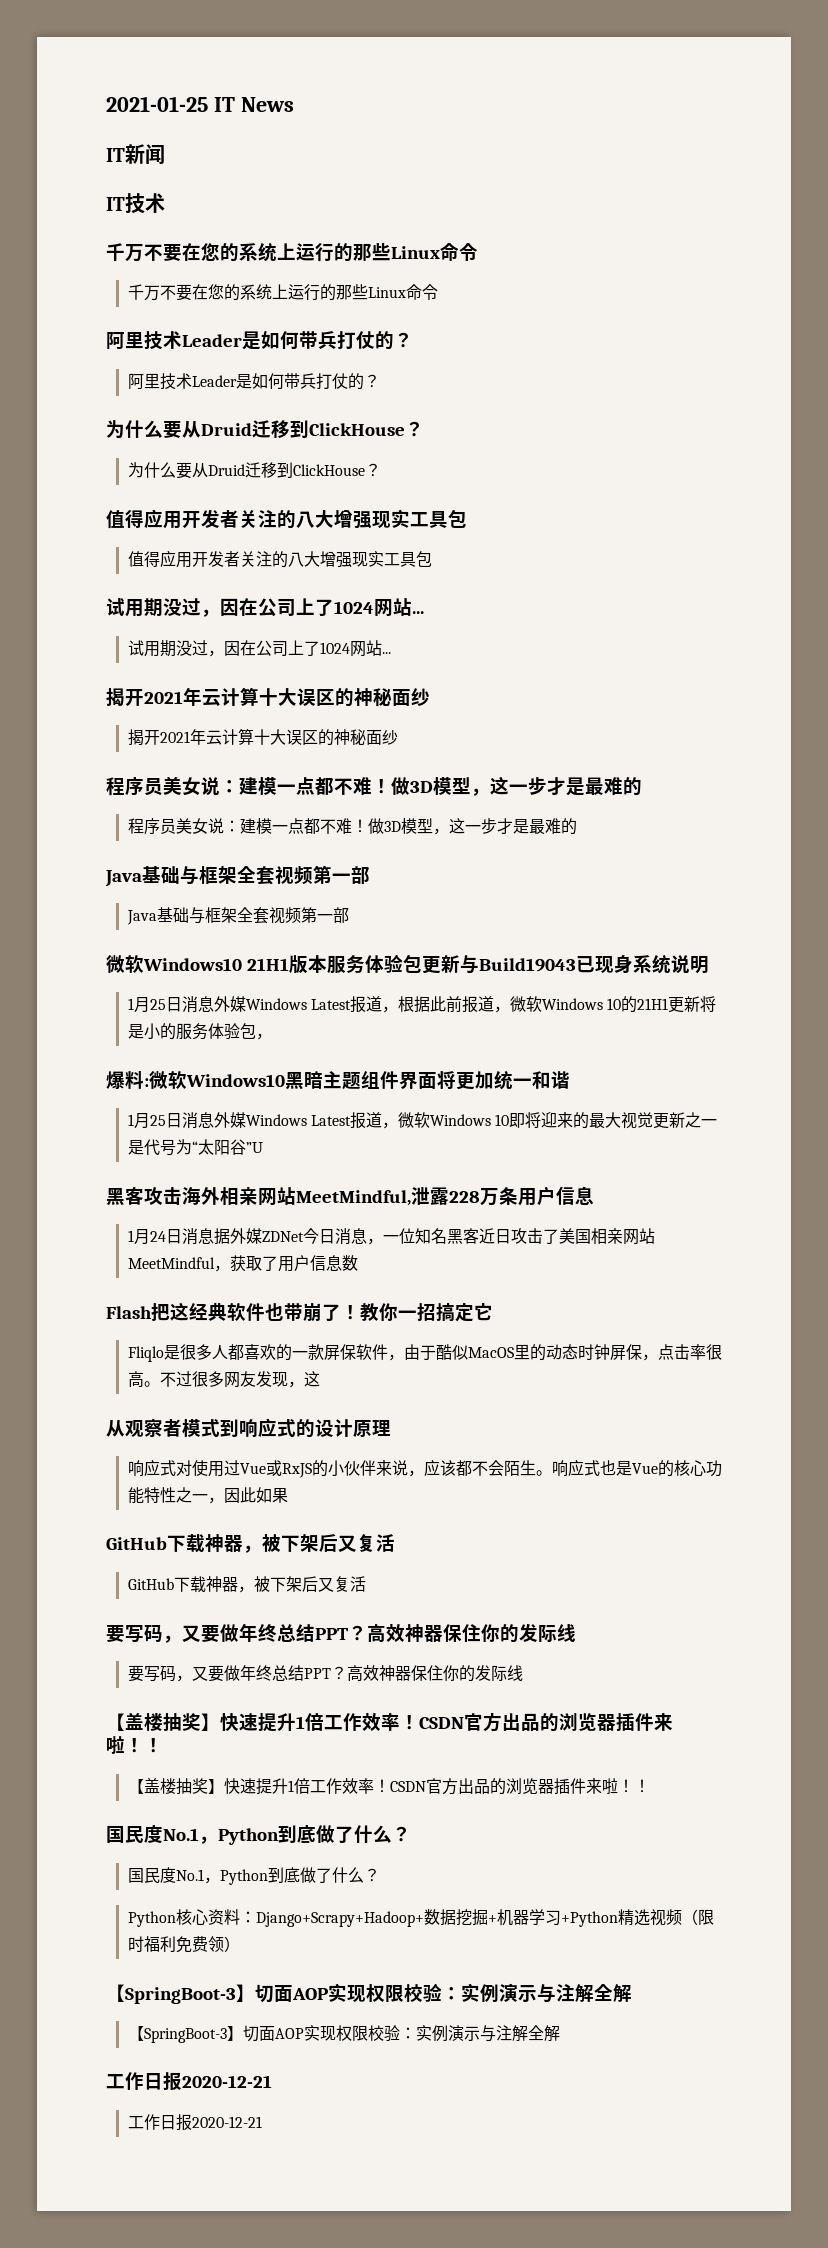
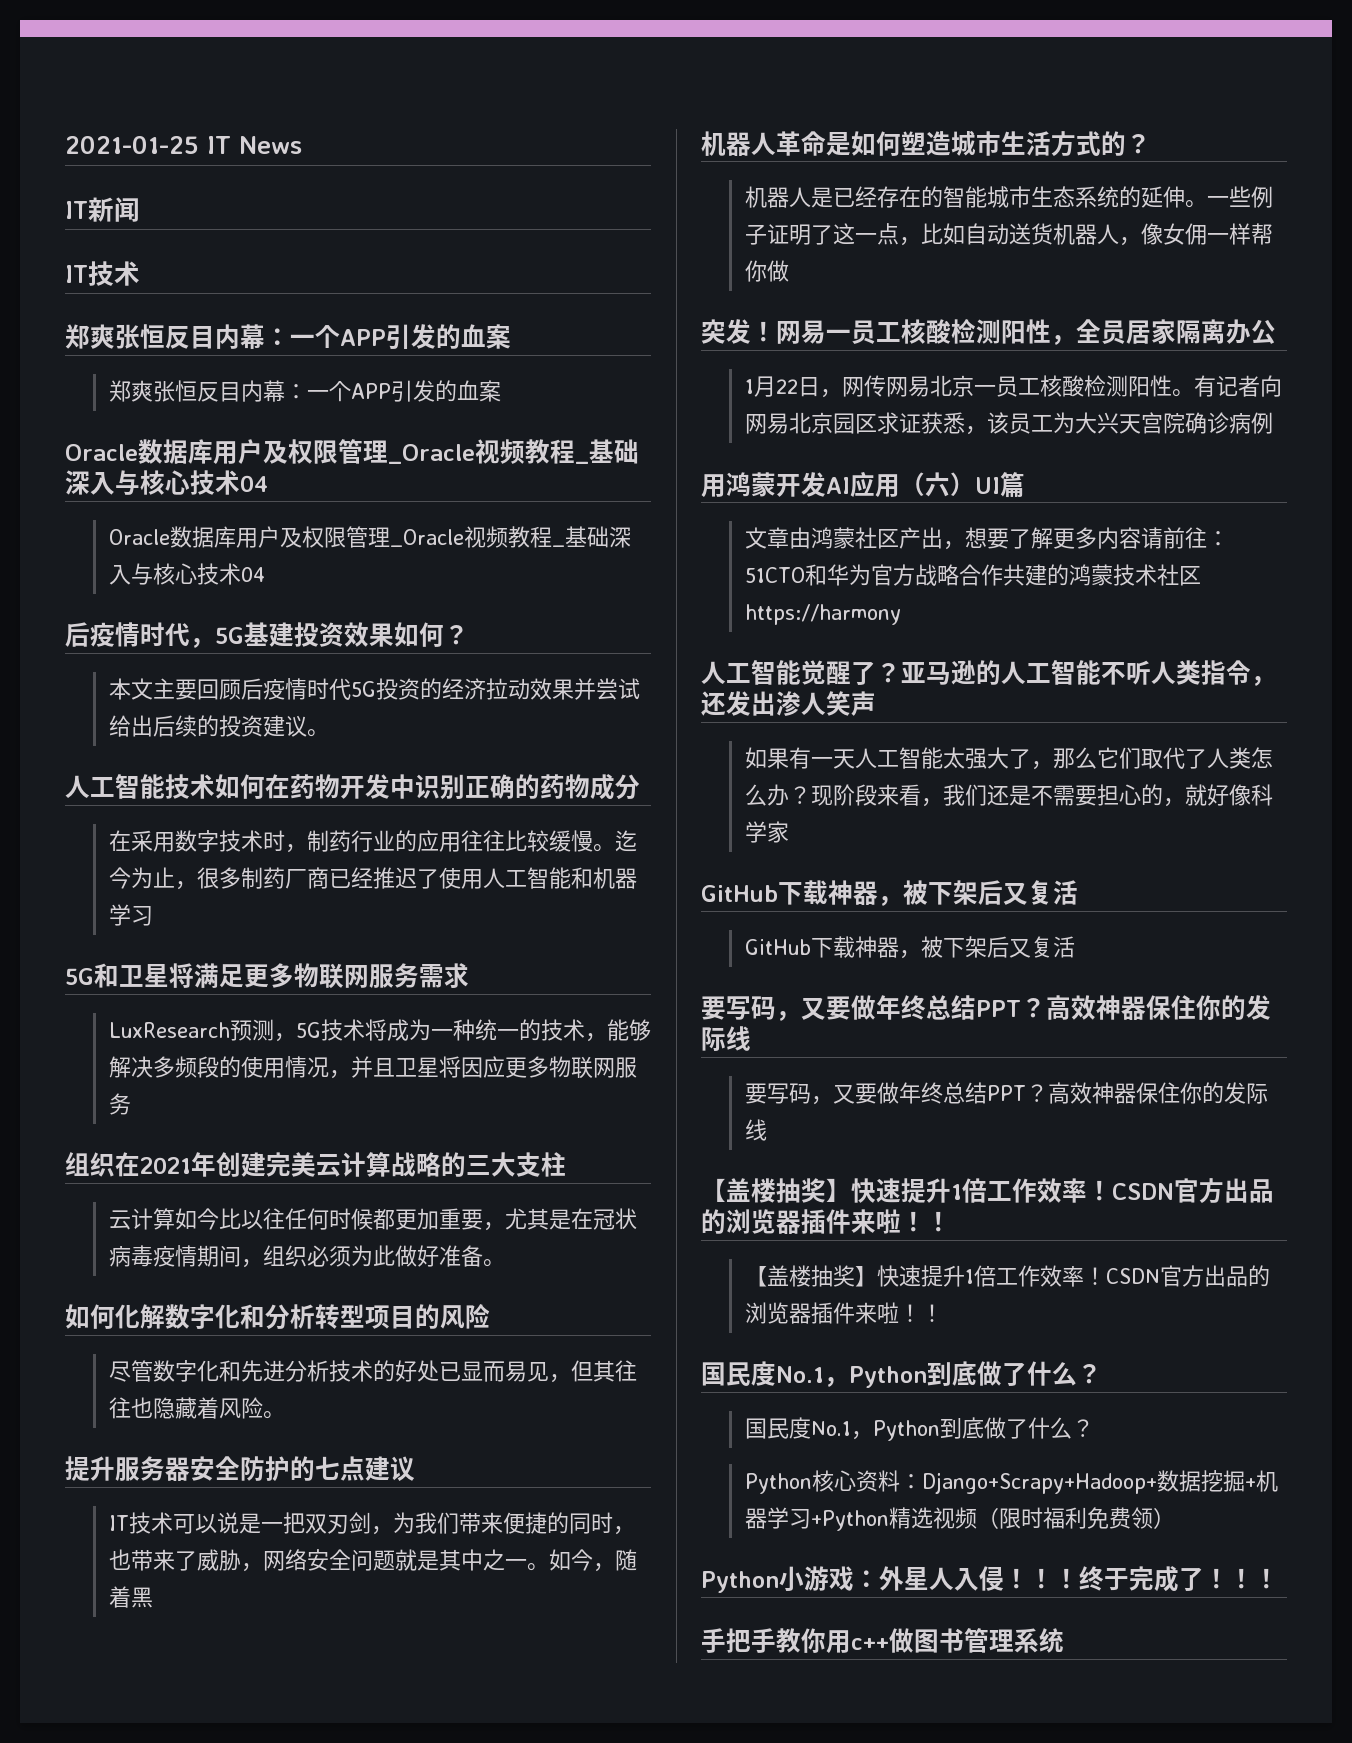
  IT新闻
  IT技术
- 千万不要在您的系统上运行的那些Linux命令
- 千万不要在您的系统上运行的那些Linux命令
- 阿里技术Leader是如何带兵打仗的？
- 阿里技术Leader是如何带兵打仗的？
- 为什么要从Druid迁移到ClickHouse？
- 为什么要从Druid迁移到ClickHouse？
- 值得应用开发者关注的八大增强现实工具包
- 值得应用开发者关注的八大增强现实工具包
- 试用期没过，因在公司上了1024网站...
- 试用期没过，因在公司上了1024网站...
- 揭开2021年云计算十大误区的神秘面纱
- 揭开2021年云计算十大误区的神秘面纱
- 程序员美女说：建模一点都不难！做3D模型，这一步才是最难的
- 程序员美女说：建模一点都不难！做3D模型，这一步才是最难的
- Java基础与框架全套视频第一部
- Java基础与框架全套视频第一部
- 微软Windows10 21H1版本服务体验包更新与Build19043已现身系统说明
- 1月25日消息外媒Windows Latest报道，根据此前报道，微软Windows 10的21H1更新将是小的服务体验包，
- 爆料:微软Windows10黑暗主题组件界面将更加统一和谐
- 1月25日消息外媒Windows Latest报道，微软Windows 10即将迎来的最大视觉更新之一是代号为“太阳谷”U
- 黑客攻击海外相亲网站MeetMindful,泄露228万条用户信息
- 1月24日消息据外媒ZDNet今日消息，一位知名黑客近日攻击了美国相亲网站MeetMindful，获取了用户信息数
- Flash把这经典软件也带崩了！教你一招搞定它
- Fliqlo是很多人都喜欢的一款屏保软件，由于酷似MacOS里的动态时钟屏保，点击率很高。不过很多网友发现，这
- 从观察者模式到响应式的设计原理
- 响应式对使用过Vue或RxJS的小伙伴来说，应该都不会陌生。响应式也是Vue的核心功能特性之一，因此如果
+ 郑爽张恒反目内幕：一个APP引发的血案
+ 郑爽张恒反目内幕：一个APP引发的血案
+ Oracle数据库用户及权限管理_Oracle视频教程_基础深入与核心技术04
+ Oracle数据库用户及权限管理_Oracle视频教程_基础深入与核心技术04
+ 后疫情时代，5G基建投资效果如何？
+ 本文主要回顾后疫情时代5G投资的经济拉动效果并尝试给出后续的投资建议。
+ 人工智能技术如何在药物开发中识别正确的药物成分
+ 在采用数字技术时，制药行业的应用往往比较缓慢。迄今为止，很多制药厂商已经推迟了使用人工智能和机器学习
+ 5G和卫星将满足更多物联网服务需求
+ LuxResearch预测，5G技术将成为一种统一的技术，能够解决多频段的使用情况，并且卫星将因应更多物联网服务
+ 组织在2021年创建完美云计算战略的三大支柱
+ 云计算如今比以往任何时候都更加重要，尤其是在冠状病毒疫情期间，组织必须为此做好准备。
+ 如何化解数字化和分析转型项目的风险
+ 尽管数字化和先进分析技术的好处已显而易见，但其往往也隐藏着风险。
+ 提升服务器安全防护的七点建议
+ IT技术可以说是一把双刃剑，为我们带来便捷的同时，也带来了威胁，网络安全问题就是其中之一。如今，随着黑
+ 机器人革命是如何塑造城市生活方式的？
+ 机器人是已经存在的智能城市生态系统的延伸。一些例子证明了这一点，比如自动送货机器人，像女佣一样帮你做
+ 突发！网易一员工核酸检测阳性，全员居家隔离办公
+ 1月22日，网传网易北京一员工核酸检测阳性。有记者向网易北京园区求证获悉，该员工为大兴天宫院确诊病例
+ 用鸿蒙开发AI应用（六）UI篇
+ 文章由鸿蒙社区产出，想要了解更多内容请前往：51CTO和华为官方战略合作共建的鸿蒙技术社区https://harmony
+ 人工智能觉醒了？亚马逊的人工智能不听人类指令，还发出渗人笑声
+ 如果有一天人工智能太强大了，那么它们取代了人类怎么办？现阶段来看，我们还是不需要担心的，就好像科学家
  Python核心资料：Django+Scrapy+Hadoop+数据挖掘+机器学习+Python精选视频（限时福利免费领）
- 【SpringBoot-3】切面AOP实现权限校验：实例演示与注解全解
- 【SpringBoot-3】切面AOP实现权限校验：实例演示与注解全解
- 工作日报2020-12-21
- 工作日报2020-12-21
+ Python小游戏：外星人入侵！！！终于完成了！！！
+ 手把手教你用c++做图书管理系统

